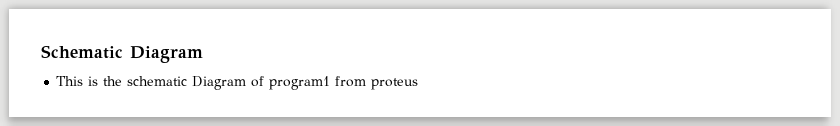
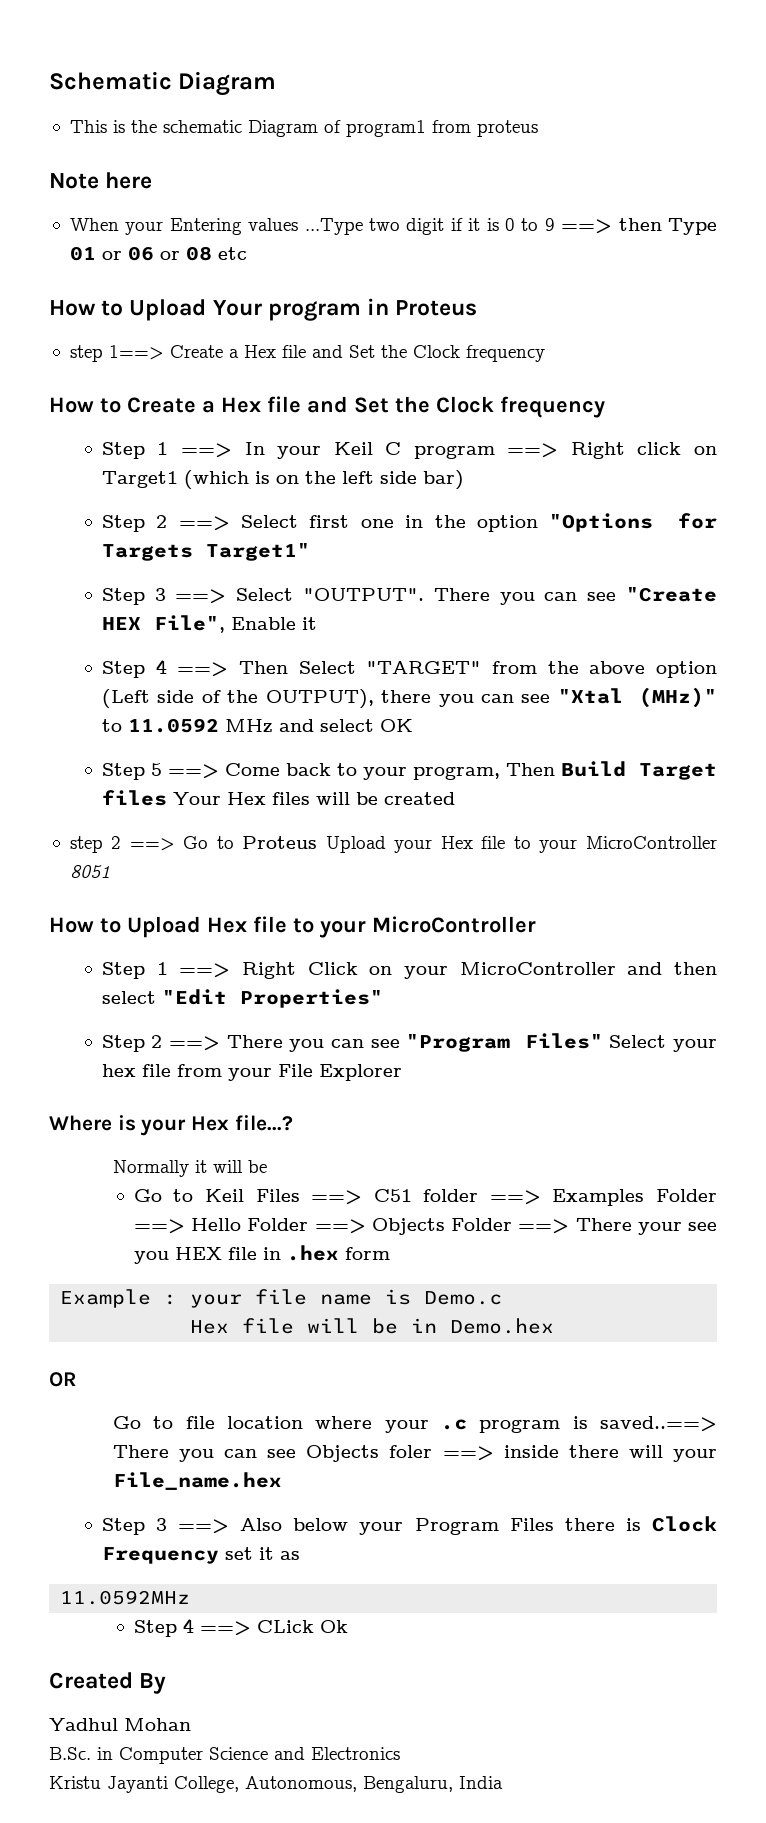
+ Note here
+ When your Entering values ...Type two digit if it is 0 to 9 ==> then Type 01 or 06 or 08 etc
+ How to Upload Your program in Proteus
+ step 1==> Create a Hex file and Set the Clock frequency
+ How to Create a Hex file and Set the Clock frequency
+ Step 1 ==> In your Keil C program ==> Right click on Target1 (which is on the left side bar)
+ Step 2 ==> Select first one in the option "Options for Targets Target1"
+ Step 3 ==> Select "OUTPUT". There you can see "Create HEX File", Enable it
+ Step 4 ==> Then Select "TARGET" from the above option (Left side of the OUTPUT), there you can see "Xtal (MHz)" to 11.0592 MHz and select OK
+ Step 5 ==> Come back to your program, Then Build Target files Your Hex files will be created
+ step 2 ==> Go to Proteus Upload your Hex file to your MicroController 8051
+ How to Upload Hex file to your MicroController
+ Step 1 ==> Right Click on your MicroController and then select "Edit Properties"
+ Step 2 ==> There you can see "Program Files" Select your hex file from your File Explorer
+ Where is your Hex file...?
+ Normally it will be
+ Go to Keil Files ==> C51 folder ==> Examples Folder ==> Hello Folder ==> Objects Folder ==> There your see you HEX file in .hex form
+ Example : your file name is Demo.c
+ Hex file will be in Demo.hex
+ OR
+ Go to file location where your .c program is saved..==> There you can see Objects foler ==> inside there will your File_name.hex
+ Step 3 ==> Also below your Program Files there is Clock Frequency set it as
+ 11.0592MHz
+ Step 4 ==> CLick Ok
+ Created By
+ Yadhul Mohan
+ B.Sc. in Computer Science and Electronics
+ Kristu Jayanti College, Autonomous, Bengaluru, India

